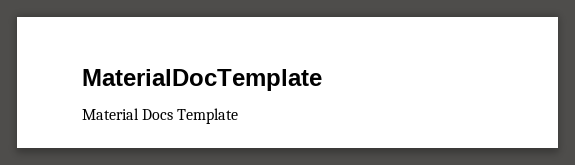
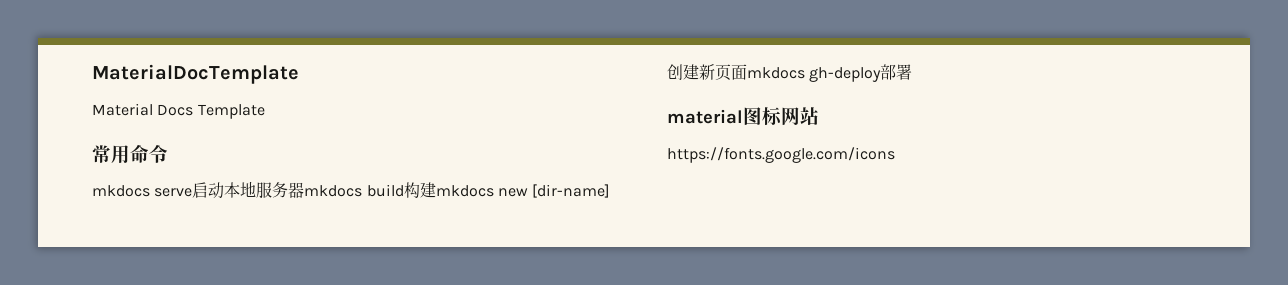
+ 常用命令
+ mkdocs serve启动本地服务器mkdocs build构建mkdocs new [dir-name]创建新页面mkdocs gh-deploy部署
+ material图标网站
+ https://fonts.google.com/icons

